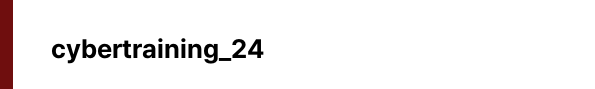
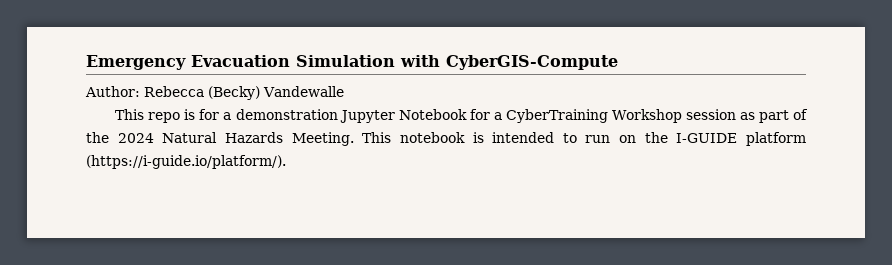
- cybertraining_24
+ Emergency Evacuation Simulation with CyberGIS-Compute
+ Author: Rebecca (Becky) Vandewalle
+ This repo is for a demonstration Jupyter Notebook for a CyberTraining Workshop session as part of the 2024 Natural Hazards Meeting. This notebook is intended to run on the I-GUIDE platform (https://i-guide.io/platform/).

